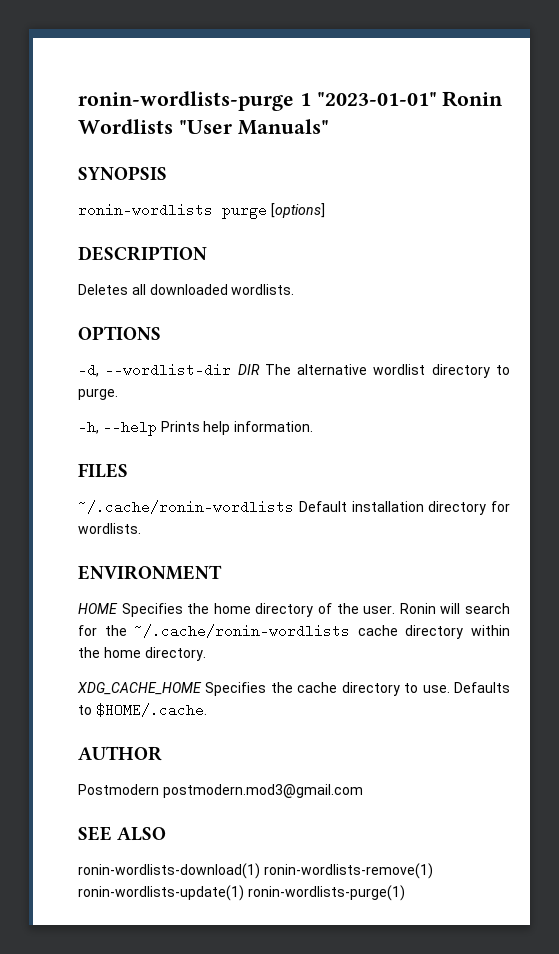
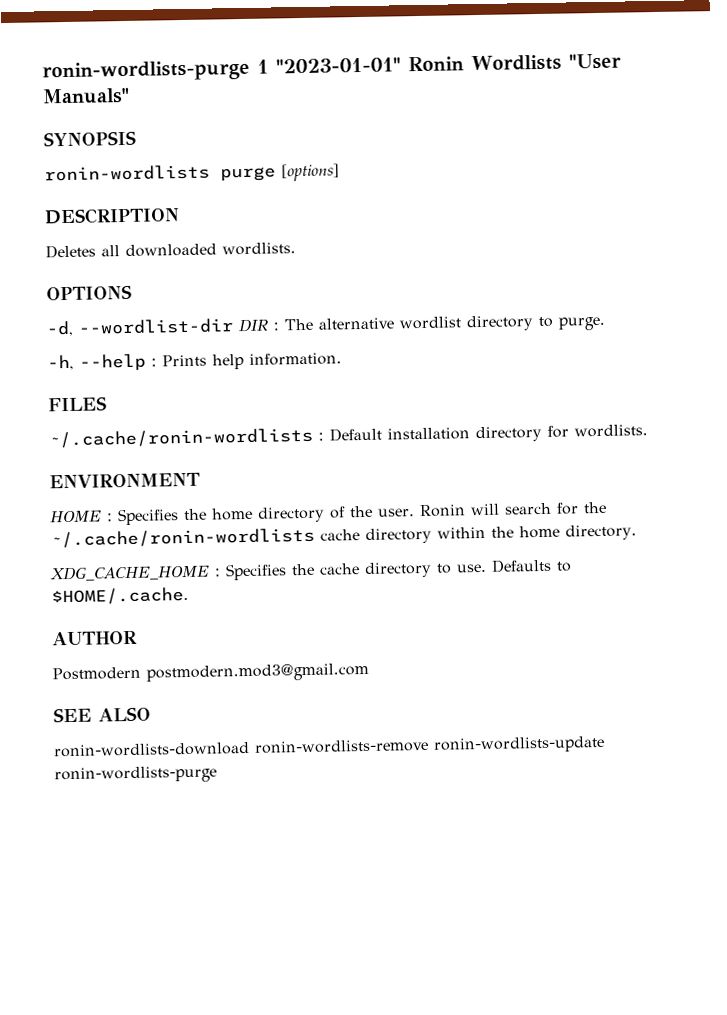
- -d, --wordlist-dir DIR The alternative wordlist directory to purge.
+ -d, --wordlist-dir DIR : The alternative wordlist directory to purge.
- -h, --help Prints help information.
+ -h, --help : Prints help information.
- ~/.cache/ronin-wordlists Default installation directory for wordlists.
+ ~/.cache/ronin-wordlists : Default installation directory for wordlists.
- HOME Specifies the home directory of the user.
+ HOME : Specifies the home directory of the user.
- XDG_CACHE_HOME Specifies the cache directory to use.
+ XDG_CACHE_HOME : Specifies the cache directory to use.
- ronin-wordlists-download(1) ronin-wordlists-remove(1) ronin-wordlists-update(1) ronin-wordlists-purge(1)
+ ronin-wordlists-download ronin-wordlists-remove ronin-wordlists-update ronin-wordlists-purge

